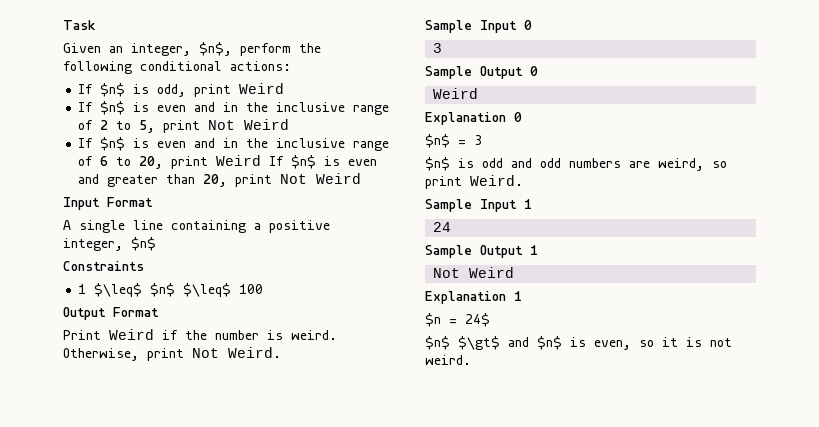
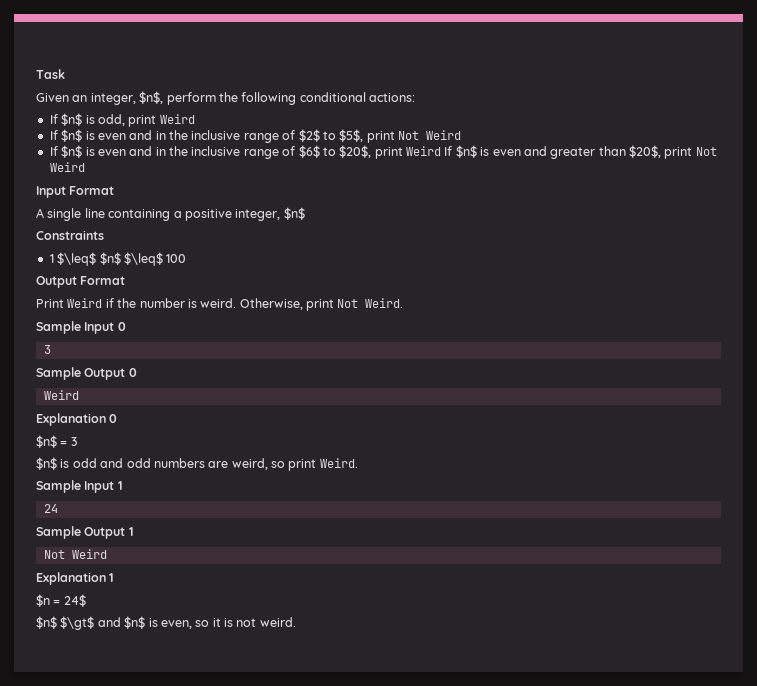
- If $n$ is even and in the inclusive range of 2 to 5, print Not Weird
+ If $n$ is even and in the inclusive range of $2$ to $5$, print Not Weird
- If $n$ is even and in the inclusive range of 6 to 20, print Weird If $n$ is even and greater than 20, print Not Weird
+ If $n$ is even and in the inclusive range of $6$ to $20$, print Weird If $n$ is even and greater than $20$, print Not Weird

